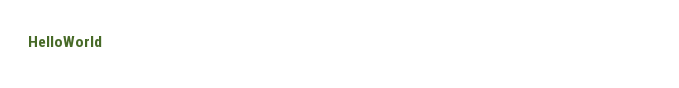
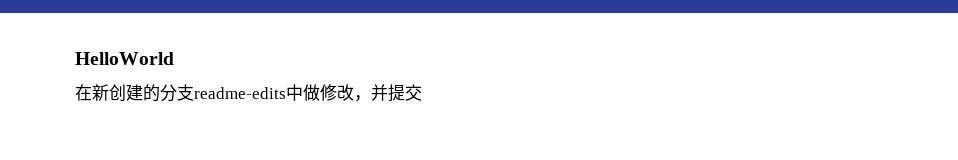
+ 在新创建的分支readme-edits中做修改，并提交

